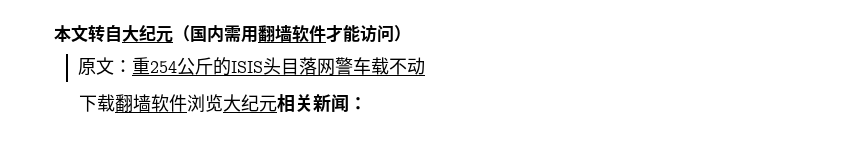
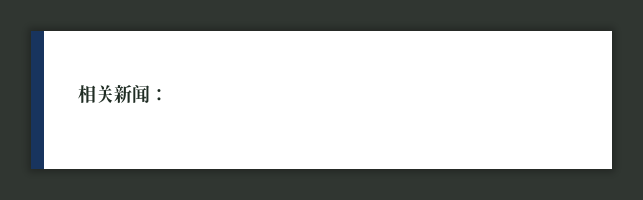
- 本文转自大纪元（国内需用翻墙软件才能访问）
- 原文：重254公斤的ISIS头目落网警车载不动
- 下载翻墙软件浏览大纪元相关新闻：
+ 相关新闻：

